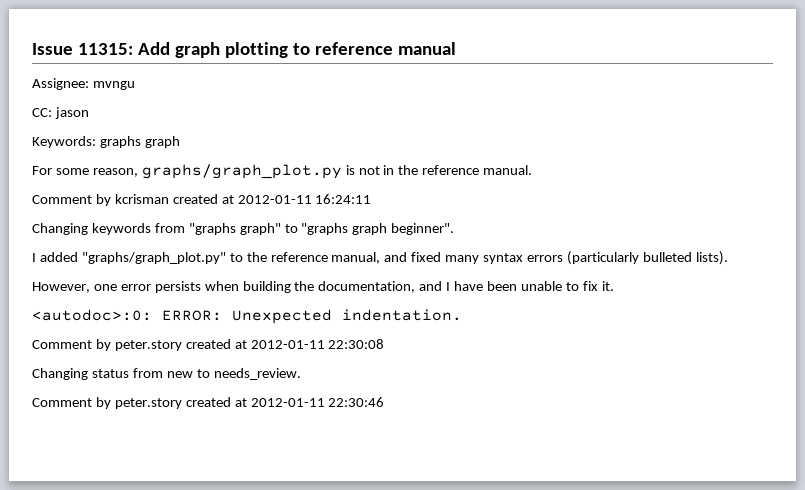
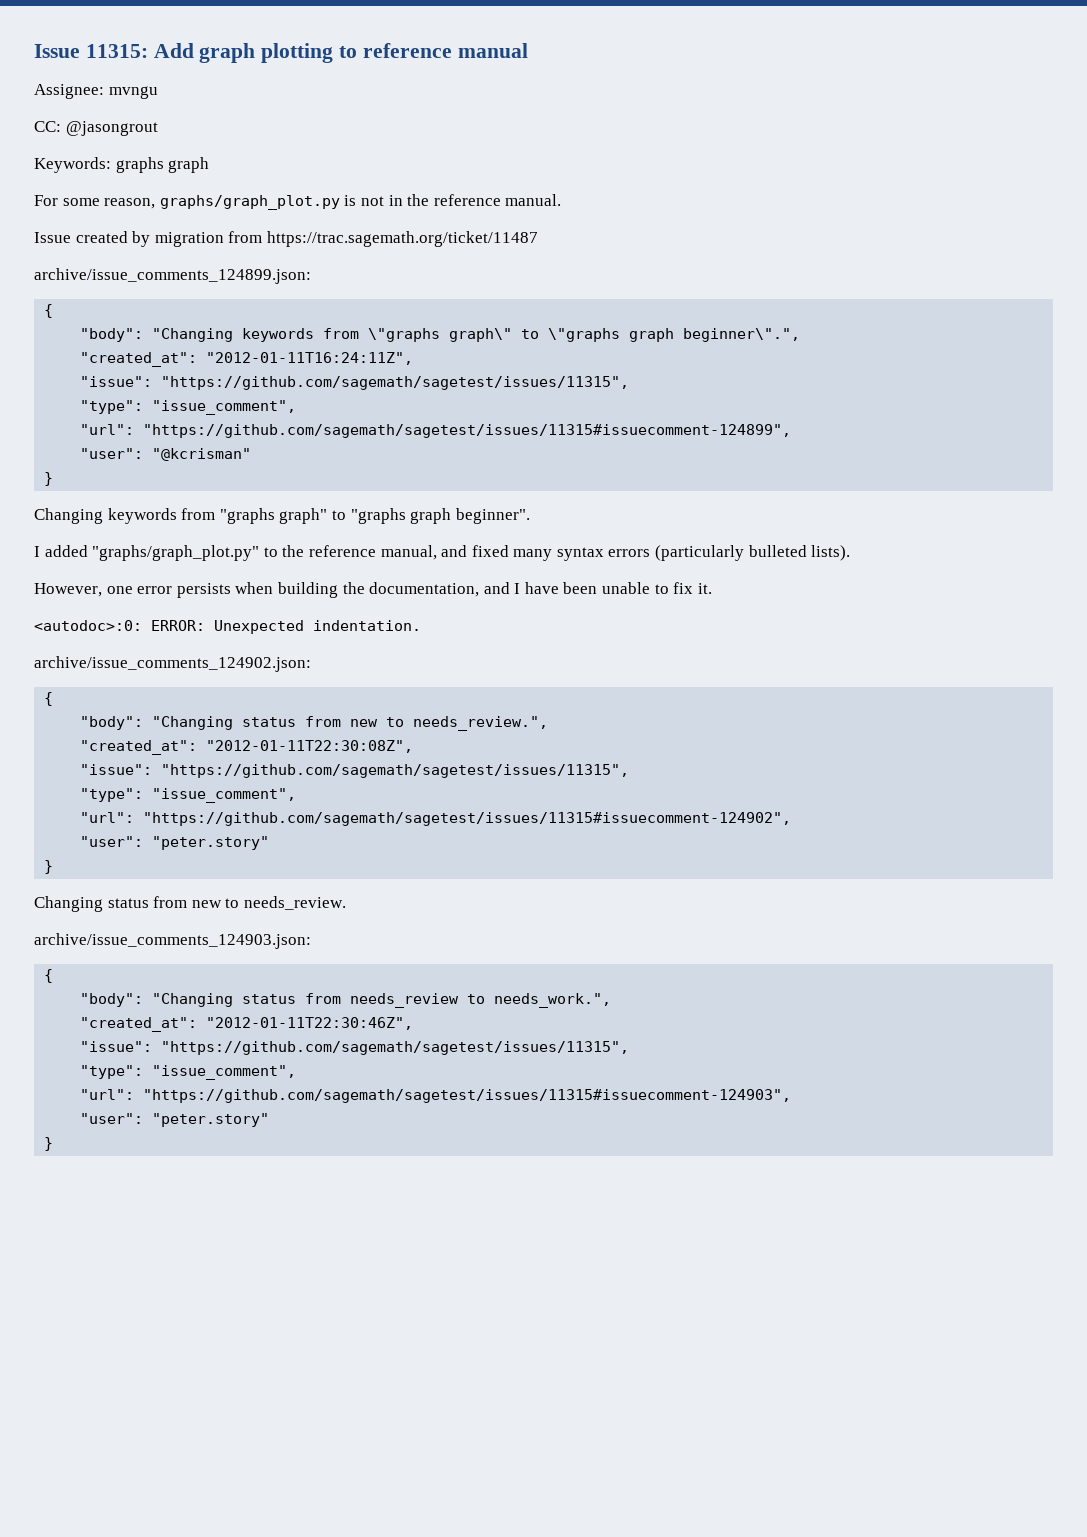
- CC: jason
+ CC: @jasongrout
- Comment by kcrisman created at 2012-01-11 16:24:11
+ Issue created by migration from https://trac.sagemath.org/ticket/11487
+ archive/issue_comments_124899.json:
+ {
+ "body": "Changing keywords from \"graphs graph\" to \"graphs graph beginner\".",
+ "created_at": "2012-01-11T16:24:11Z",
+ "issue": "https://github.com/sagemath/sagetest/issues/11315",
+ "type": "issue_comment",
+ "url": "https://github.com/sagemath/sagetest/issues/11315#issuecomment-124899",
+ "user": "@kcrisman"
+ }
- Comment by peter.story created at 2012-01-11 22:30:08
+ archive/issue_comments_124902.json:
+ {
+ "body": "Changing status from new to needs_review.",
+ "created_at": "2012-01-11T22:30:08Z",
+ "issue": "https://github.com/sagemath/sagetest/issues/11315",
+ "type": "issue_comment",
+ "url": "https://github.com/sagemath/sagetest/issues/11315#issuecomment-124902",
+ "user": "peter.story"
+ }
- Comment by peter.story created at 2012-01-11 22:30:46
+ archive/issue_comments_124903.json:
+ {
+ "body": "Changing status from needs_review to needs_work.",
+ "created_at": "2012-01-11T22:30:46Z",
+ "issue": "https://github.com/sagemath/sagetest/issues/11315",
+ "type": "issue_comment",
+ "url": "https://github.com/sagemath/sagetest/issues/11315#issuecomment-124903",
+ "user": "peter.story"
+ }

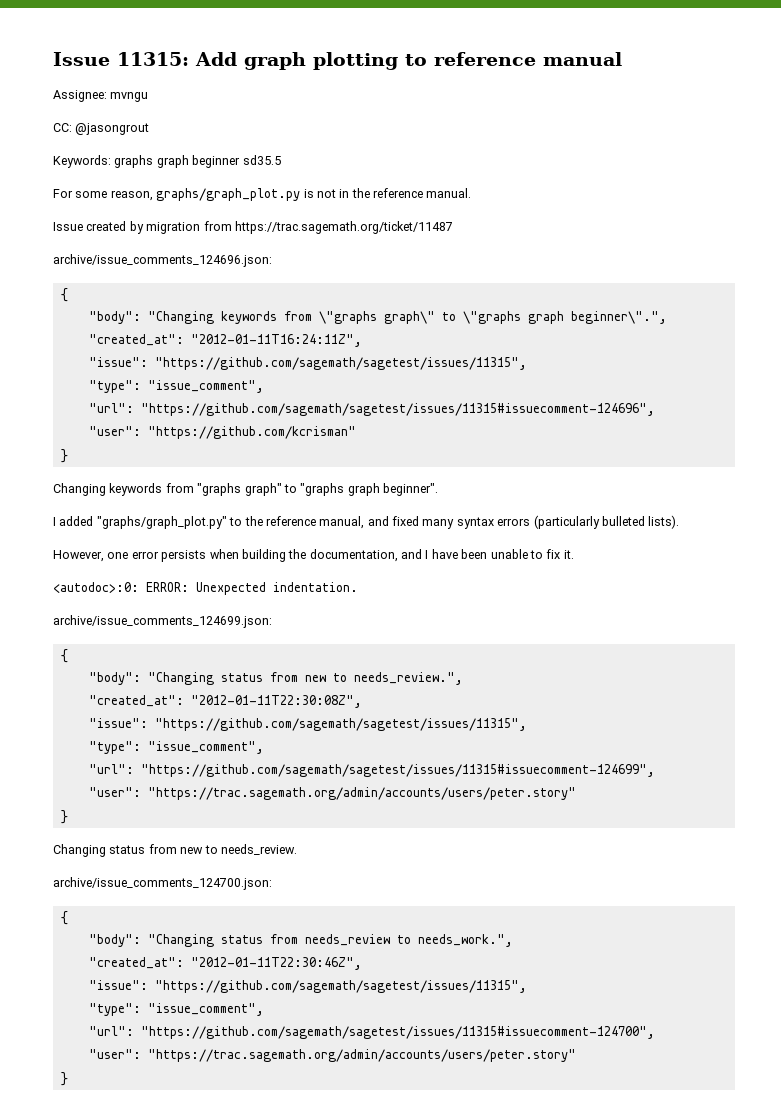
- Keywords: graphs graph
+ Keywords: graphs graph beginner sd35.5
- archive/issue_comments_124899.json:
+ archive/issue_comments_124696.json:
- "url": "https://github.com/sagemath/sagetest/issues/11315#issuecomment-124899",
- "user": "@kcrisman"
+ "url": "https://github.com/sagemath/sagetest/issues/11315#issuecomment-124696",
+ "user": "https://github.com/kcrisman"
- archive/issue_comments_124902.json:
+ archive/issue_comments_124699.json:
- "url": "https://github.com/sagemath/sagetest/issues/11315#issuecomment-124902",
- "user": "peter.story"
+ "url": "https://github.com/sagemath/sagetest/issues/11315#issuecomment-124699",
+ "user": "https://trac.sagemath.org/admin/accounts/users/peter.story"
- archive/issue_comments_124903.json:
+ archive/issue_comments_124700.json:
- "url": "https://github.com/sagemath/sagetest/issues/11315#issuecomment-124903",
- "user": "peter.story"
+ "url": "https://github.com/sagemath/sagetest/issues/11315#issuecomment-124700",
+ "user": "https://trac.sagemath.org/admin/accounts/users/peter.story"

